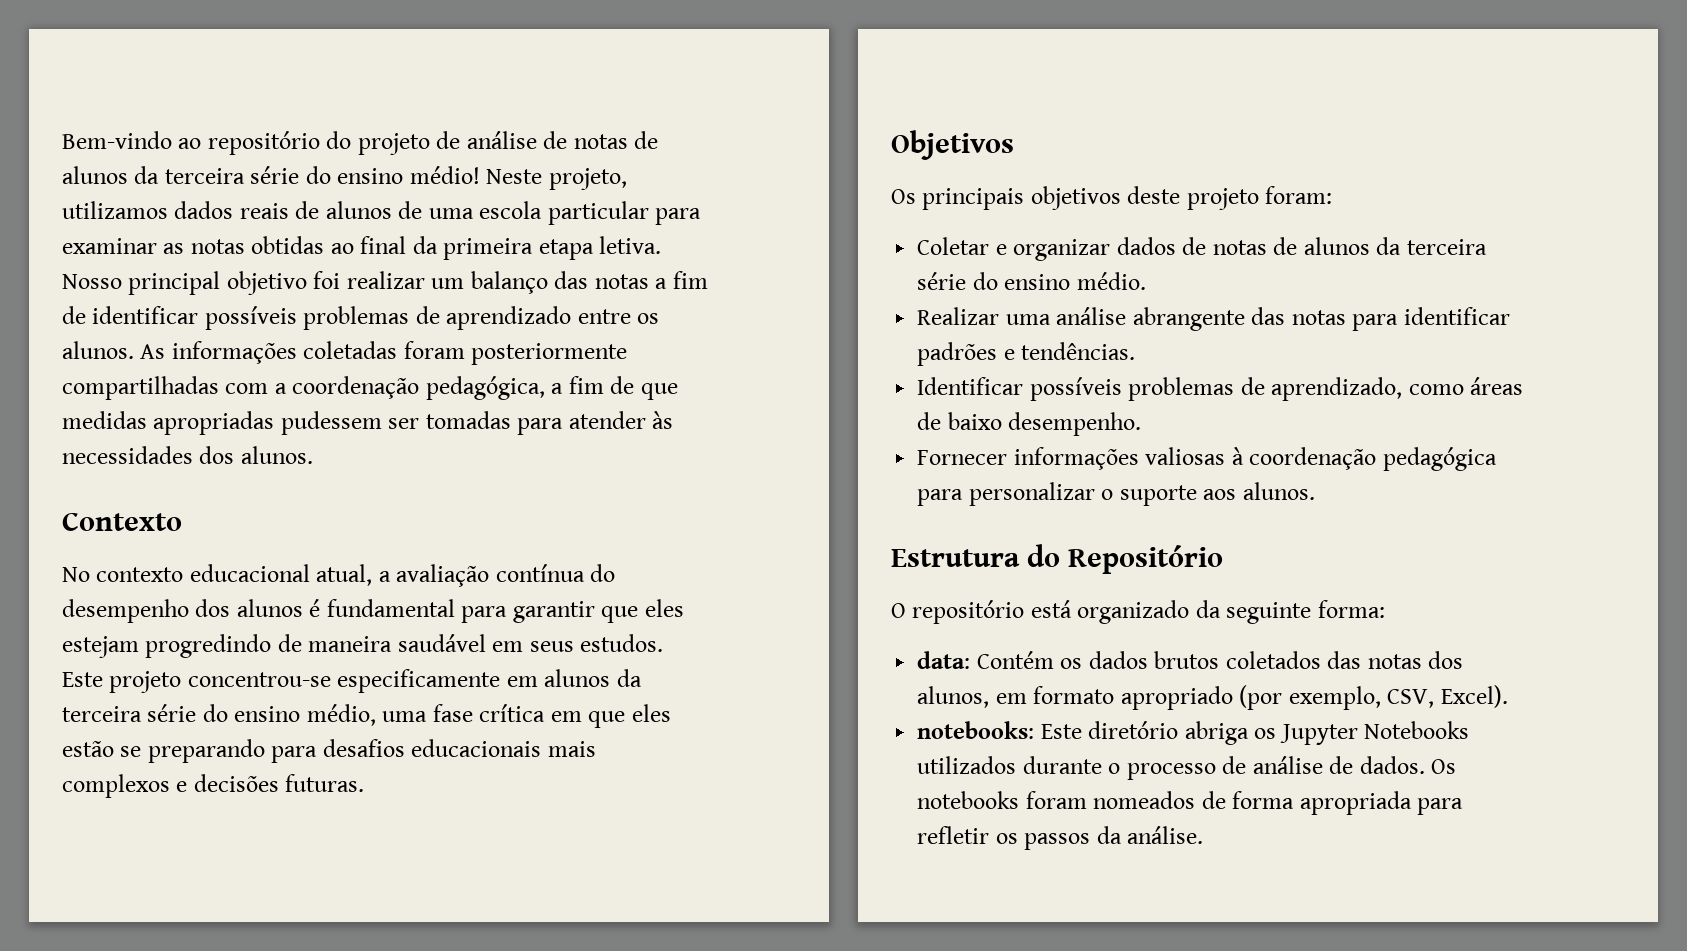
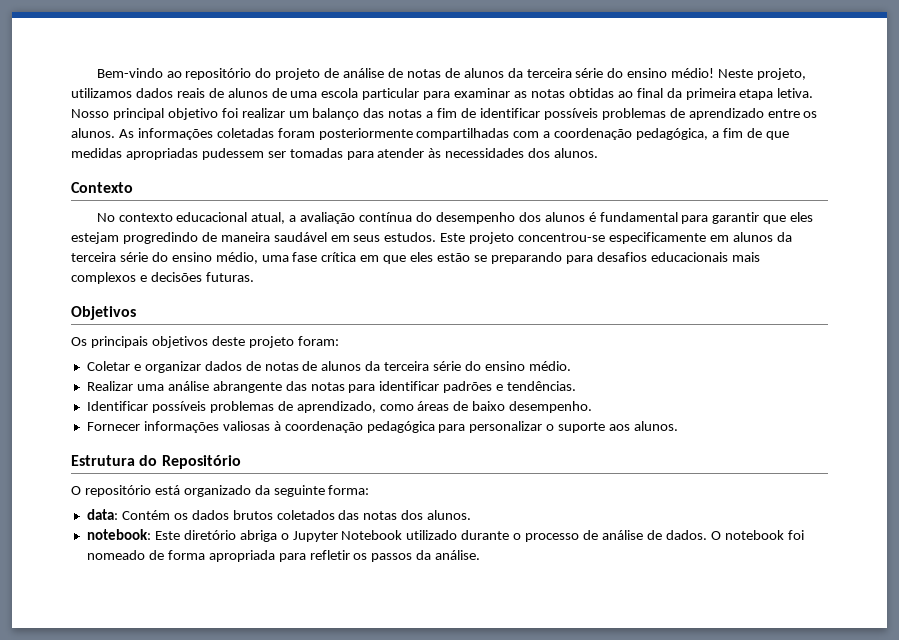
- data: Contém os dados brutos coletados das notas dos alunos, em formato apropriado (por exemplo, CSV, Excel).
- notebooks: Este diretório abriga os Jupyter Notebooks utilizados durante o processo de análise de dados.
+ data: Contém os dados brutos coletados das notas dos alunos.
+ notebook: Este diretório abriga o Jupyter Notebook utilizado durante o processo de análise de dados.
- Os notebooks foram nomeados de forma apropriada para refletir os passos da análise.
+ O notebook foi nomeado de forma apropriada para refletir os passos da análise.

